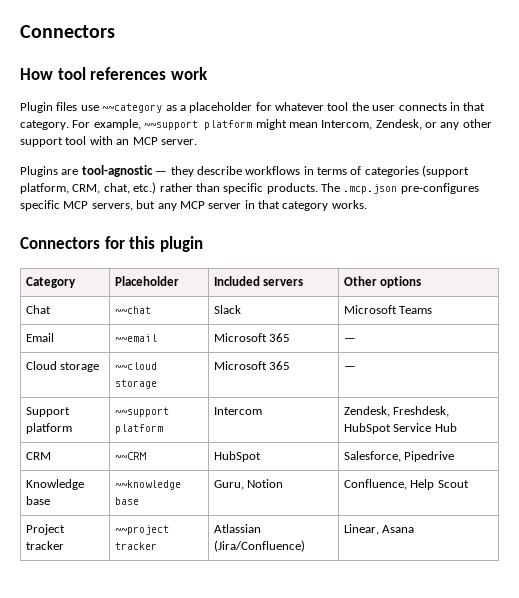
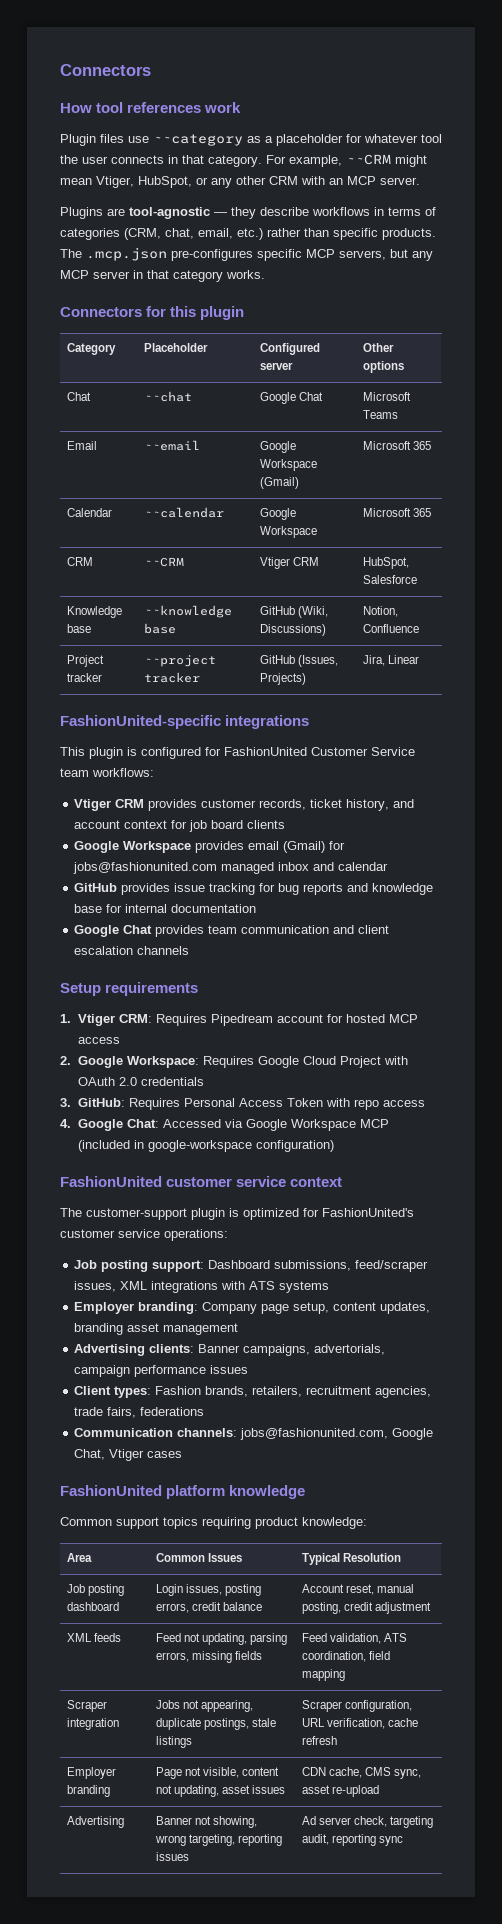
- For example, ~~support platform might mean Intercom, Zendesk, or any other support tool with an MCP server.
+ For example, ~~CRM might mean Vtiger, HubSpot, or any other CRM with an MCP server.
- Plugins are tool-agnostic — they describe workflows in terms of categories (support platform, CRM, chat, etc.) rather than specific products.
+ Plugins are tool-agnostic — they describe workflows in terms of categories (CRM, chat, email, etc.) rather than specific products.
- Category | Placeholder | Included servers | Other options
+ Category | Placeholder | Configured server | Other options
- Chat | ~~chat | Slack | Microsoft Teams
+ Chat | ~~chat | Google Chat | Microsoft Teams
- Email | ~~email | Microsoft 365 | —
- Cloud storage | ~~cloud storage | Microsoft 365 | —
- Support platform | ~~support platform | Intercom | Zendesk, Freshdesk, HubSpot Service Hub
- CRM | ~~CRM | HubSpot | Salesforce, Pipedrive
+ Email | ~~email | Google Workspace (Gmail) | Microsoft 365
+ Calendar | ~~calendar | Google Workspace | Microsoft 365
+ CRM | ~~CRM | Vtiger CRM | HubSpot, Salesforce
- Knowledge base | ~~knowledge base | Guru, Notion | Confluence, Help Scout
+ Knowledge base | ~~knowledge base | GitHub (Wiki, Discussions) | Notion, Confluence
- Project tracker | ~~project tracker | Atlassian (Jira/Confluence) | Linear, Asana
+ Project tracker | ~~project tracker | GitHub (Issues, Projects) | Jira, Linear
+ FashionUnited-specific integrations
+ This plugin is configured for FashionUnited Customer Service team workflows:
+ Vtiger CRM provides customer records, ticket history, and account context for job board clients
+ Google Workspace provides email (Gmail) for jobs@fashionunited.com managed inbox and calendar
+ GitHub provides issue tracking for bug reports and knowledge base for internal documentation
+ Google Chat provides team communication and client escalation channels
+ Setup requirements
+ 1. Vtiger CRM: Requires Pipedream account for hosted MCP access
+ 2. Google Workspace: Requires Google Cloud Project with OAuth 2.0 credentials
+ 3. GitHub: Requires Personal Access Token with repo access
+ 4. Google Chat: Accessed via Google Workspace MCP (included in google-workspace configuration)
+ FashionUnited customer service context
+ The customer-support plugin is optimized for FashionUnited's customer service operations:
+ Job posting support: Dashboard submissions, feed/scraper issues, XML integrations with ATS systems
+ Employer branding: Company page setup, content updates, branding asset management
+ Advertising clients: Banner campaigns, advertorials, campaign performance issues
+ Client types: Fashion brands, retailers, recruitment agencies, trade fairs, federations
+ Communication channels: jobs@fashionunited.com, Google Chat, Vtiger cases
+ FashionUnited platform knowledge
+ Common support topics requiring product knowledge:
+ Area | Common Issues | Typical Resolution
+ Job posting dashboard | Login issues, posting errors, credit balance | Account reset, manual posting, credit adjustment
+ XML feeds | Feed not updating, parsing errors, missing fields | Feed validation, ATS coordination, field mapping
+ Scraper integration | Jobs not appearing, duplicate postings, stale listings | Scraper configuration, URL verification, cache refresh
+ Employer branding | Page not visible, content not updating, asset issues | CDN cache, CMS sync, asset re-upload
+ Advertising | Banner not showing, wrong targeting, reporting issues | Ad server check, targeting audit, reporting sync

